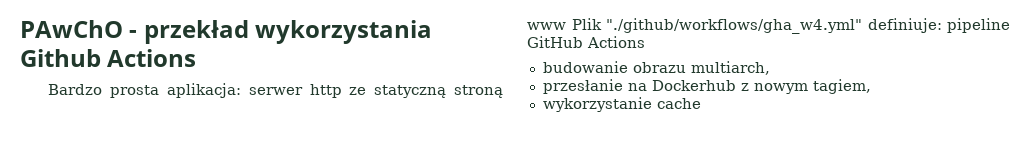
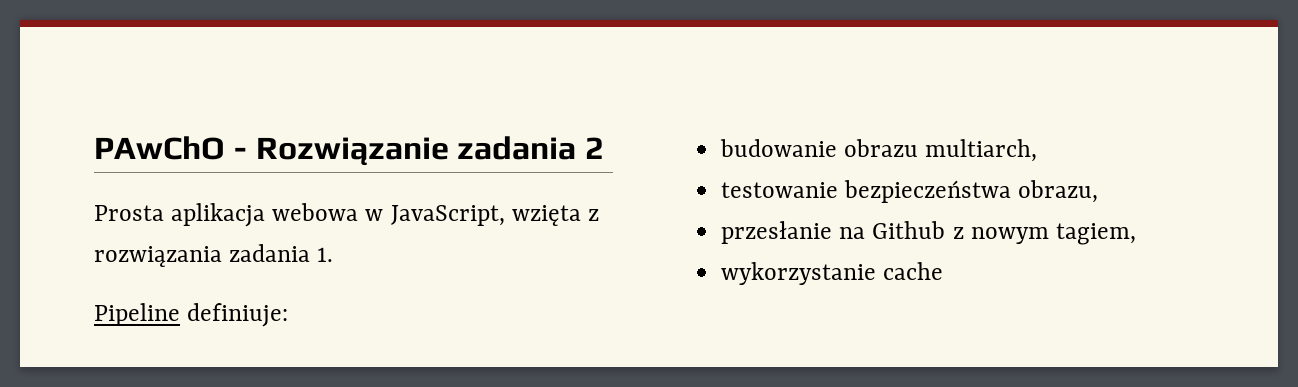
- PAwChO - przekład wykorzystania Github Actions
- Bardzo prosta aplikacja: serwer http ze statyczną stroną www Plik "./github/workflows/gha_w4.yml" definiuje: pipeline GitHub Actions
+ PAwChO - Rozwiązanie zadania 2
+ Prosta aplikacja webowa w JavaScript, wzięta z rozwiązania zadania 1.
+ Pipeline definiuje:
+ testowanie bezpieczeństwa obrazu,
- przesłanie na Dockerhub z nowym tagiem,
+ przesłanie na Github z nowym tagiem,

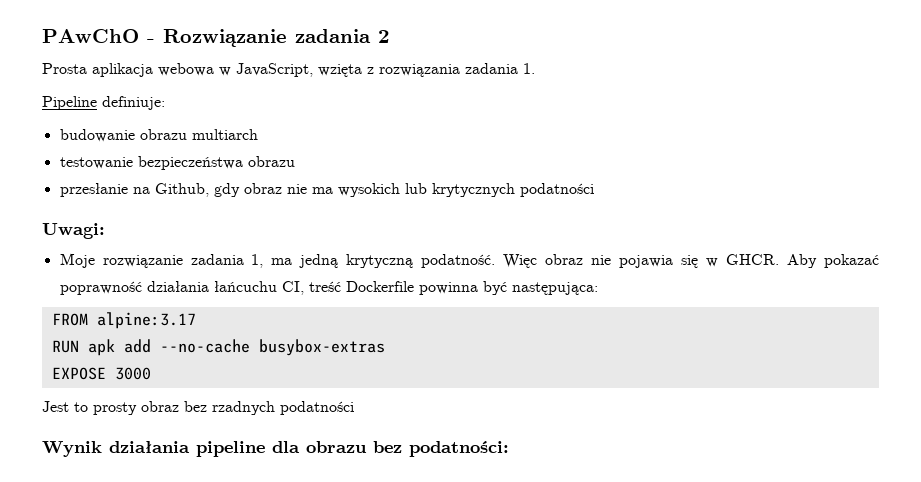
- budowanie obrazu multiarch,
+ budowanie obrazu multiarch
- testowanie bezpieczeństwa obrazu,
+ testowanie bezpieczeństwa obrazu
- przesłanie na Github z nowym tagiem,
- wykorzystanie cache
+ przesłanie na Github, gdy obraz nie ma wysokich lub krytycznych podatności
+ Uwagi:
+ Moje rozwiązanie zadania 1, ma jedną krytyczną podatność. Więc obraz nie pojawia się w GHCR. Aby pokazać poprawność działania łańcuchu CI, treść Dockerfile powinna być następująca:
+ FROM alpine:3.17
+ RUN apk add --no-cache busybox-extras
+ EXPOSE 3000
+ Jest to prosty obraz bez rzadnych podatności
+ Wynik działania pipeline dla obrazu bez podatności:

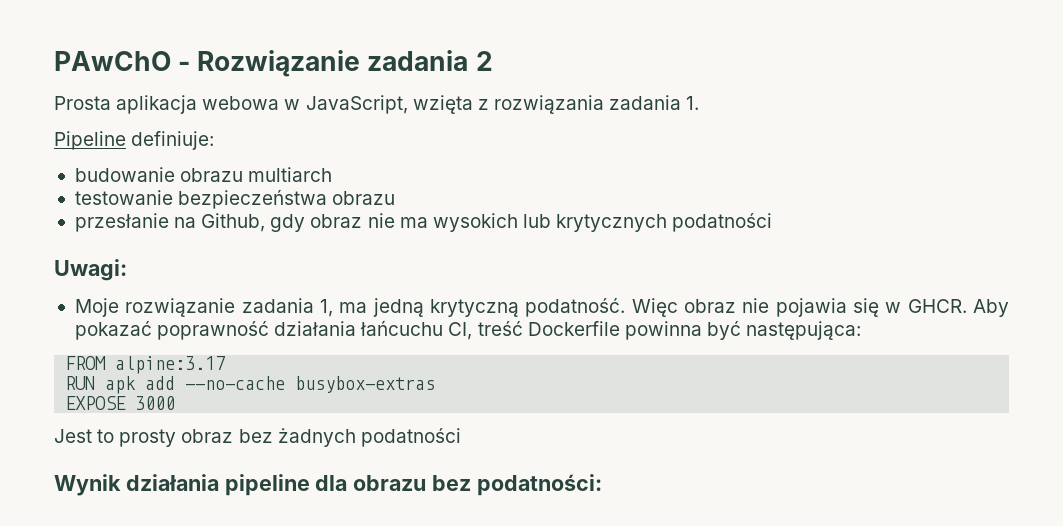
- Jest to prosty obraz bez rzadnych podatności
+ Jest to prosty obraz bez żadnych podatności

